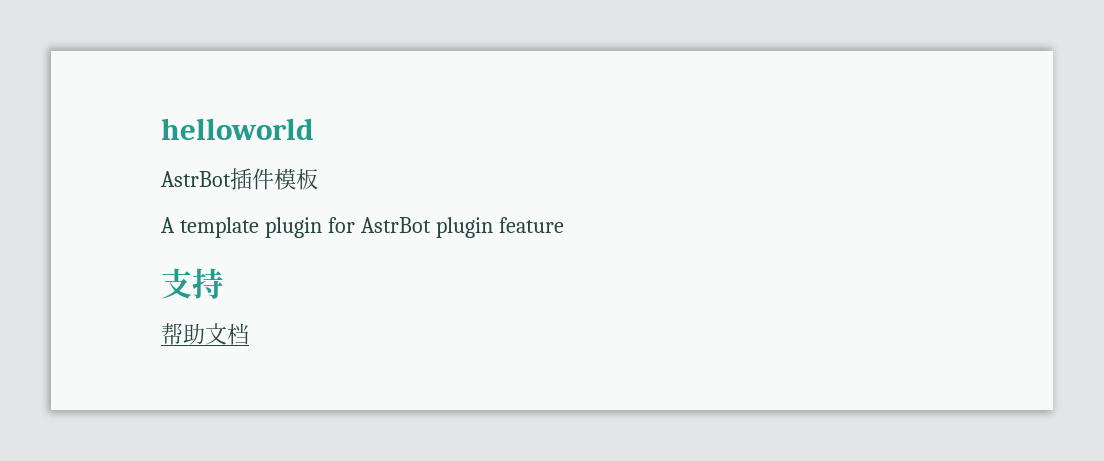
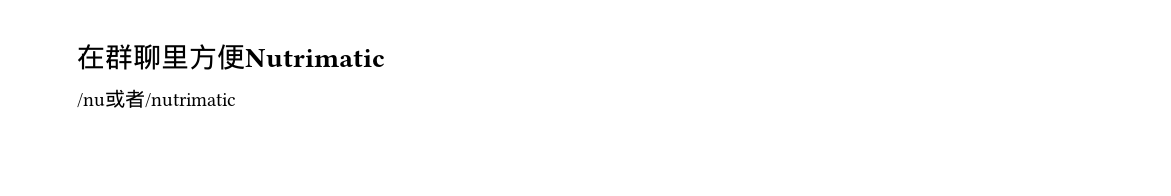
- helloworld
- AstrBot插件模板
- A template plugin for AstrBot plugin feature
- 支持
- 帮助文档
+ 在群聊里方便Nutrimatic
+ /nu或者/nutrimatic

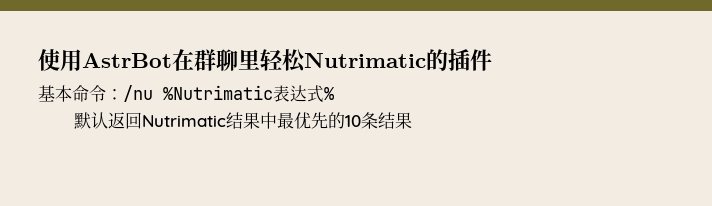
- 在群聊里方便Nutrimatic
- /nu或者/nutrimatic
+ 使用AstrBot在群聊里轻松Nutrimatic的插件
+ 基本命令：/nu %Nutrimatic表达式%
+ 默认返回Nutrimatic结果中最优先的10条结果

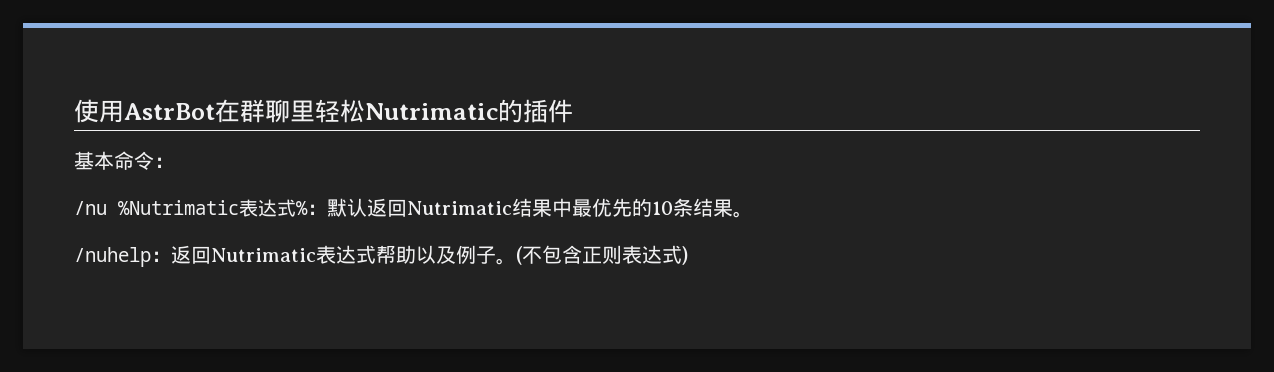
- 基本命令：/nu %Nutrimatic表达式%
- 默认返回Nutrimatic结果中最优先的10条结果
+ 基本命令：
+ /nu %Nutrimatic表达式%：默认返回Nutrimatic结果中最优先的10条结果。
+ /nuhelp：返回Nutrimatic表达式帮助以及例子。(不包含正则表达式)

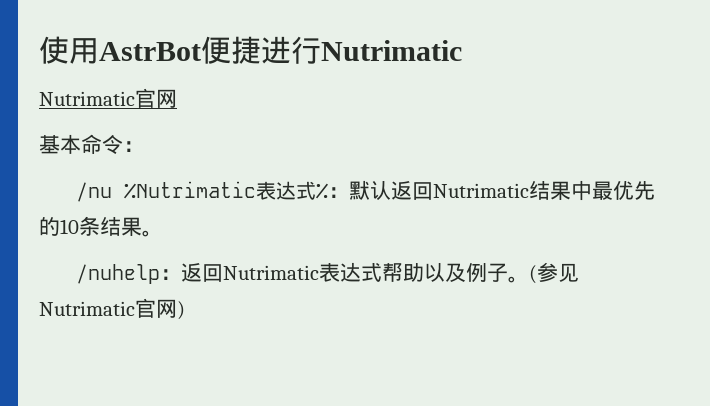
- 使用AstrBot在群聊里轻松Nutrimatic的插件
+ 使用AstrBot便捷进行Nutrimatic
+ Nutrimatic官网
- (不包含正则表达式)
+ (参见Nutrimatic官网)

